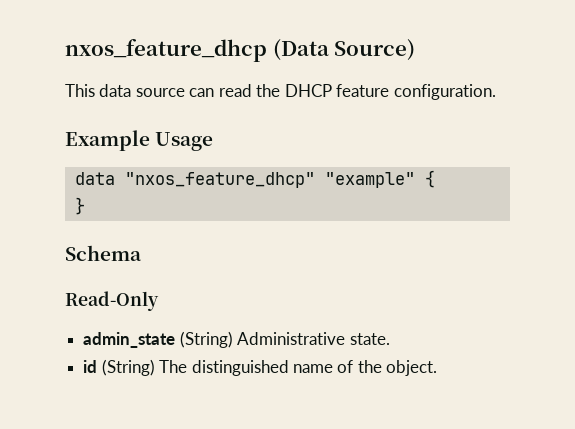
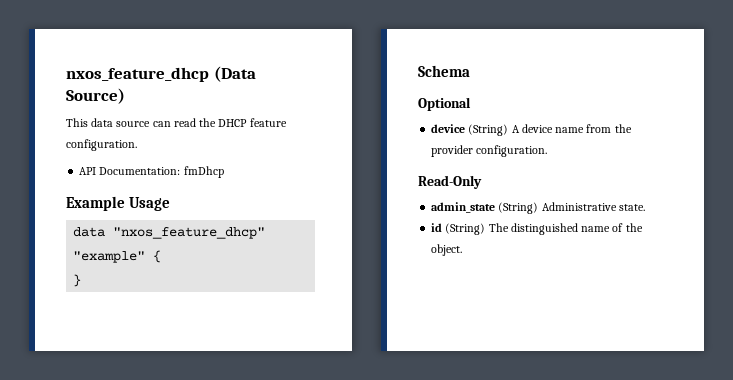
+ API Documentation: fmDhcp
+ Optional
+ device (String) A device name from the provider configuration.

